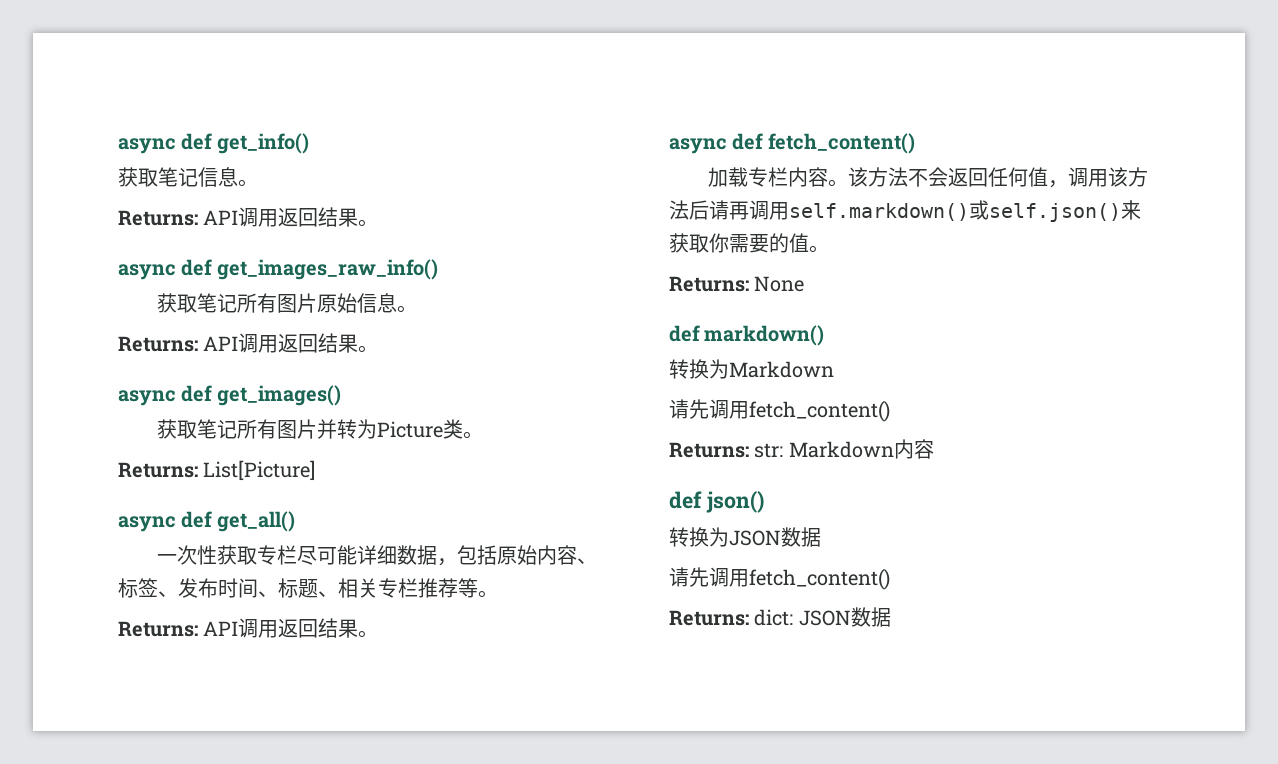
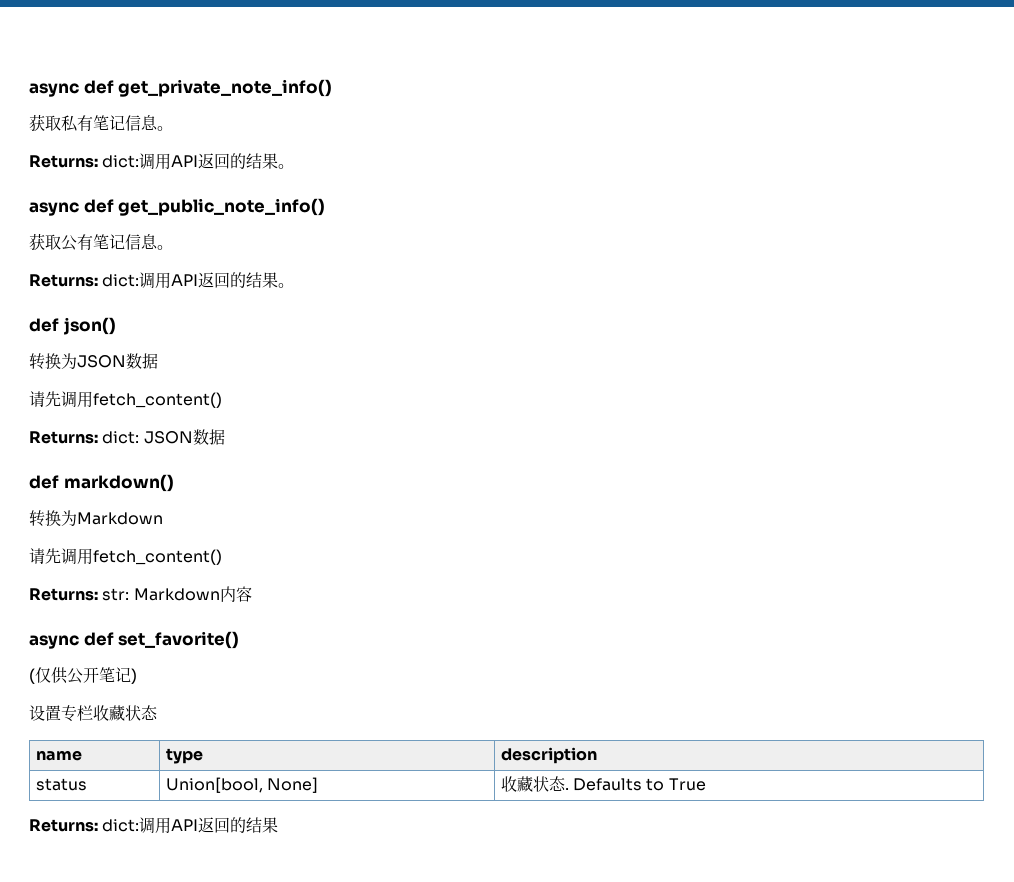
- async def get_info()
- 获取笔记信息。
- Returns: API调用返回结果。
- async def get_images_raw_info()
- 获取笔记所有图片原始信息。
- Returns: API调用返回结果。
- async def get_images()
- 获取笔记所有图片并转为Picture类。
- Returns: List[Picture]
- async def get_all()
- 一次性获取专栏尽可能详细数据，包括原始内容、标签、发布时间、标题、相关专栏推荐等。
- Returns: API调用返回结果。
- async def fetch_content()
- 加载专栏内容。该方法不会返回任何值，调用该方法后请再调用self.markdown()或self.json()来获取你需要的值。
- Returns: None
- def markdown()
- 转换为Markdown
- 请先调用fetch_content()
- Returns: str: Markdown内容
+ async def get_private_note_info()
+ 获取私有笔记信息。
+ Returns: dict:调用API返回的结果。
+ async def get_public_note_info()
+ 获取公有笔记信息。
+ Returns: dict:调用API返回的结果。
+ def markdown()
+ 转换为Markdown
+ 请先调用fetch_content()
+ Returns: str: Markdown内容
+ async def set_favorite()
+ (仅供公开笔记)
+ 设置专栏收藏状态
+ name | type | description
+ status | Union[bool, None] | 收藏状态. Defaults to True
+ Returns: dict:调用API返回的结果

